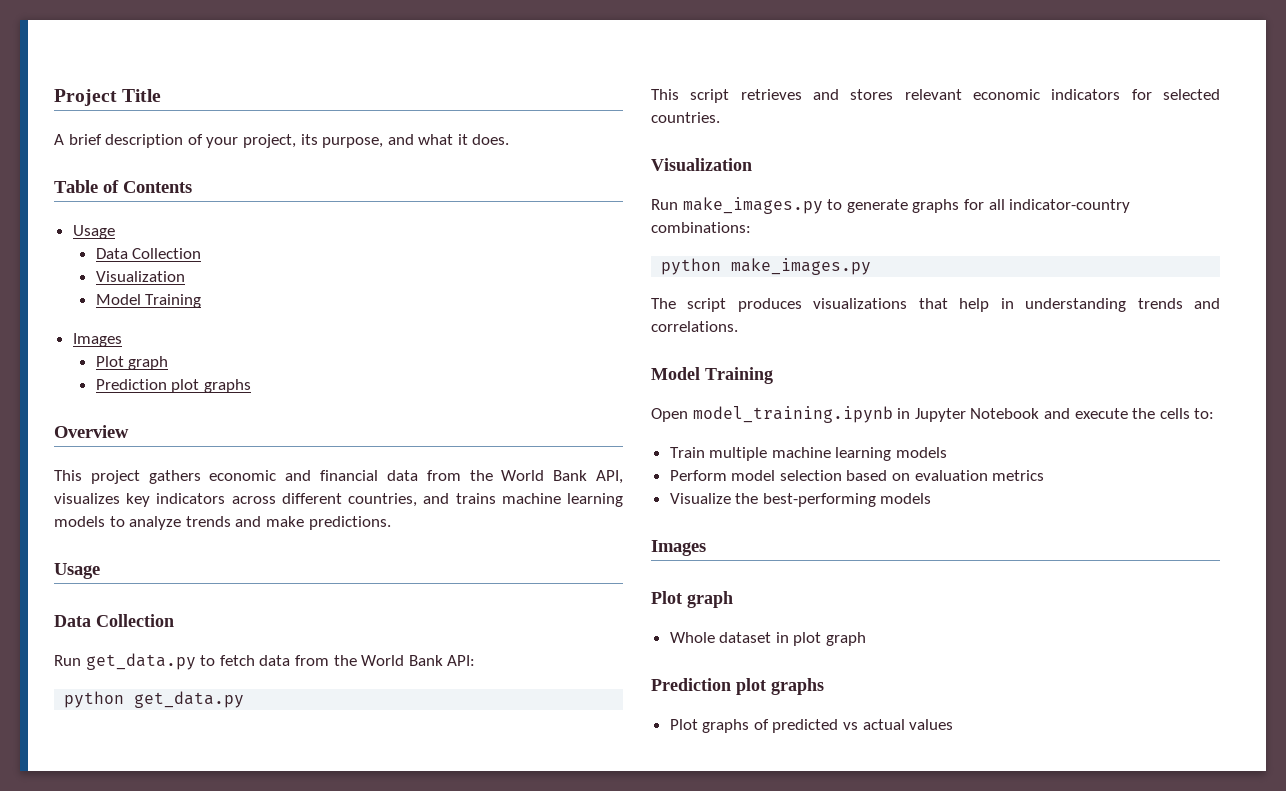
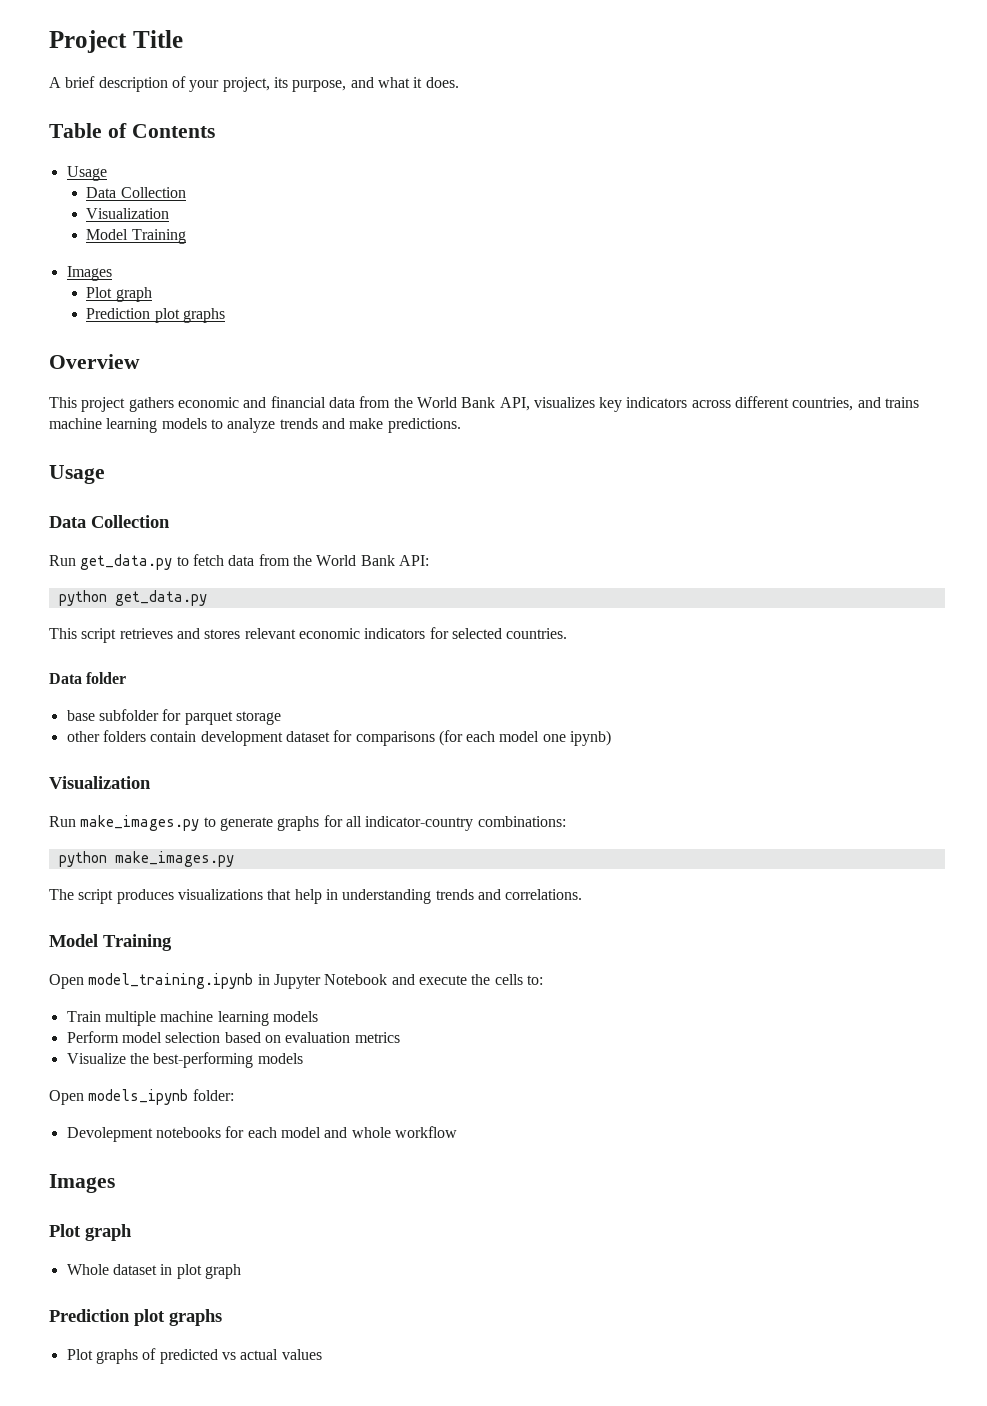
+ Data folder
+ base subfolder for parquet storage
+ other folders contain development dataset for comparisons (for each model one ipynb)
+ Open models_ipynb folder:
+ Devolepment notebooks for each model and whole workflow

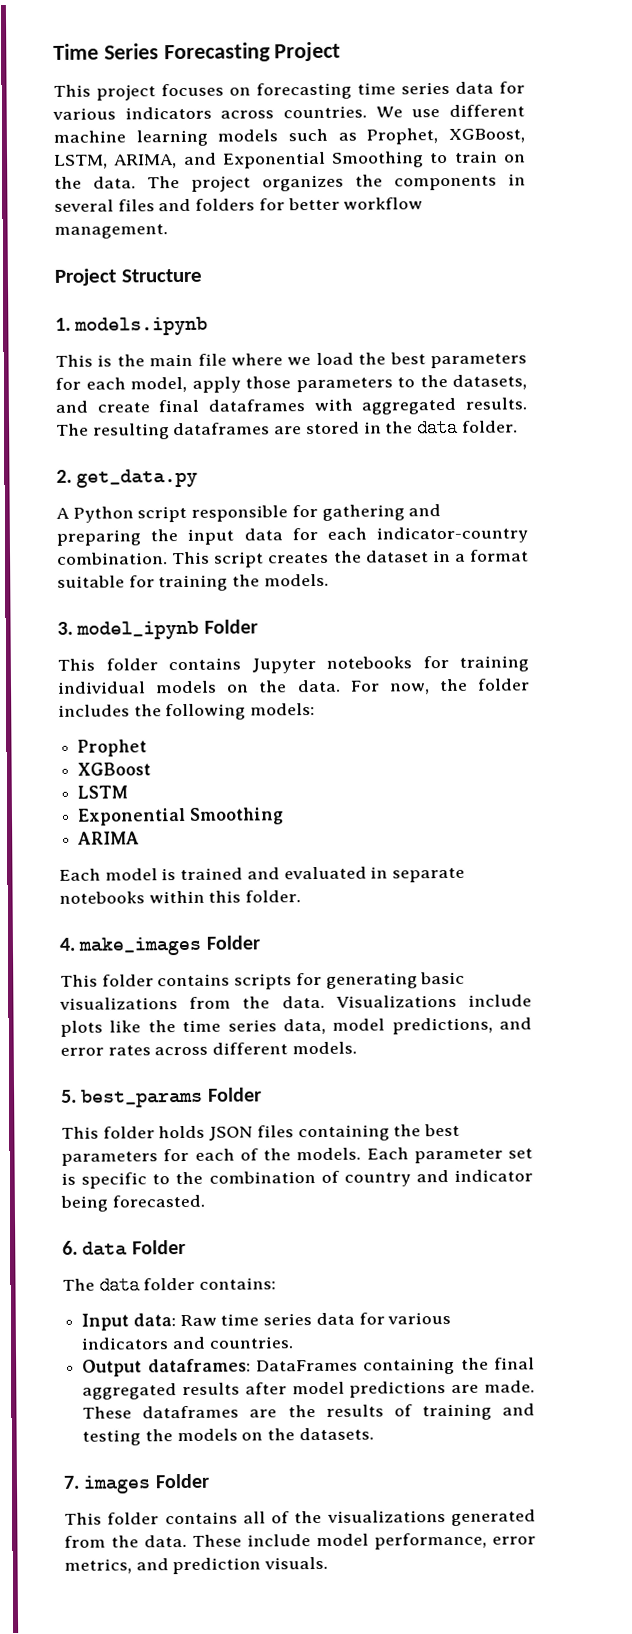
- Project Title
- A brief description of your project, its purpose, and what it does.
- Table of Contents
- Usage
- Data Collection
- Visualization
- Model Training
- Images
- Plot graph
- Prediction plot graphs
- Overview
- This project gathers economic and financial data from the World Bank API, visualizes key indicators across different countries, and trains machine learning models to analyze trends and make predictions.
- Usage
- Data Collection
- Run get_data.py to fetch data from the World Bank API:
- python get_data.py
- This script retrieves and stores relevant economic indicators for selected countries.
- Data folder
- base subfolder for parquet storage
- other folders contain development dataset for comparisons (for each model one ipynb)
- Visualization
- Run make_images.py to generate graphs for all indicator-country combinations:
- python make_images.py
- The script produces visualizations that help in understanding trends and correlations.
- Model Training
- Open model_training.ipynb in Jupyter Notebook and execute the cells to:
- Train multiple machine learning models
- Perform model selection based on evaluation metrics
- Visualize the best-performing models
- Open models_ipynb folder:
- Devolepment notebooks for each model and whole workflow
- Images
- Plot graph
- Whole dataset in plot graph
- Prediction plot graphs
- Plot graphs of predicted vs actual values
+ Time Series Forecasting Project
+ This project focuses on forecasting time series data for various indicators across countries. We use different machine learning models such as Prophet, XGBoost, LSTM, ARIMA, and Exponential Smoothing to train on the data. The project organizes the components in several files and folders for better workflow management.
+ Project Structure
+ 1. models.ipynb
+ This is the main file where we load the best parameters for each model, apply those parameters to the datasets, and create final dataframes with aggregated results. The resulting dataframes are stored in the data folder.
+ 2. get_data.py
+ A Python script responsible for gathering and preparing the input data for each indicator-country combination. This script creates the dataset in a format suitable for training the models.
+ 3. model_ipynb Folder
+ This folder contains Jupyter notebooks for training individual models on the data. For now, the folder includes the following models:
+ Prophet
+ XGBoost
+ LSTM
+ Exponential Smoothing
+ ARIMA
+ Each model is trained and evaluated in separate notebooks within this folder.
+ 4. make_images Folder
+ This folder contains scripts for generating basic visualizations from the data. Visualizations include plots like the time series data, model predictions, and error rates across different models.
+ 5. best_params Folder
+ This folder holds JSON files containing the best parameters for each of the models. Each parameter set is specific to the combination of country and indicator being forecasted.
+ 6. data Folder
+ The data folder contains:
+ Input data: Raw time series data for various indicators and countries.
+ Output dataframes: DataFrames containing the final aggregated results after model predictions are made. These dataframes are the results of training and testing the models on the datasets.
+ 7. images Folder
+ This folder contains all of the visualizations generated from the data. These include model performance, error metrics, and prediction visuals.

